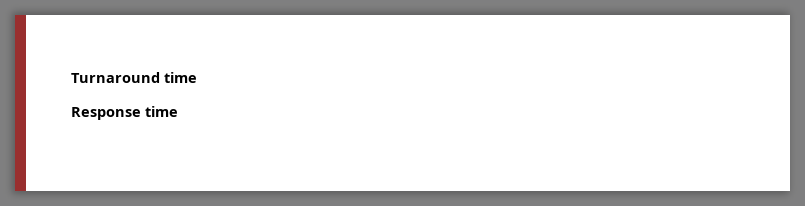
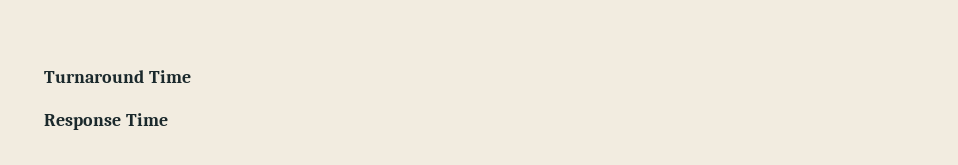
- Turnaround time
+ Turnaround Time
- Response time
+ Response Time

